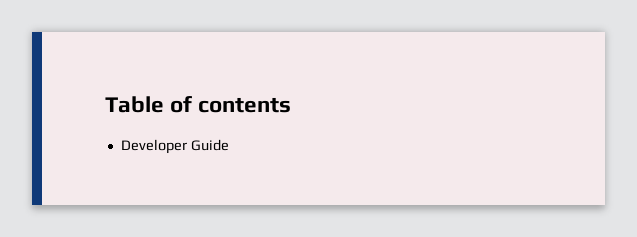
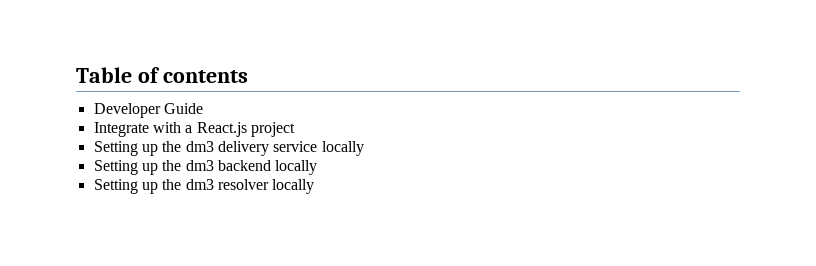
+ Integrate with a React.js project
+ Setting up the dm3 delivery service locally
+ Setting up the dm3 backend locally
+ Setting up the dm3 resolver locally

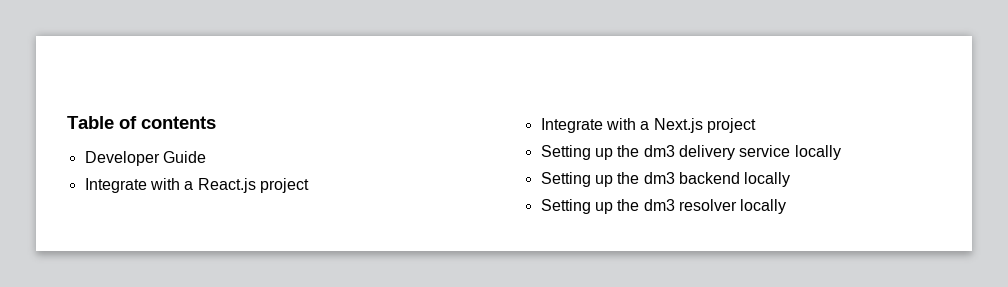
+ Integrate with a Next.js project

